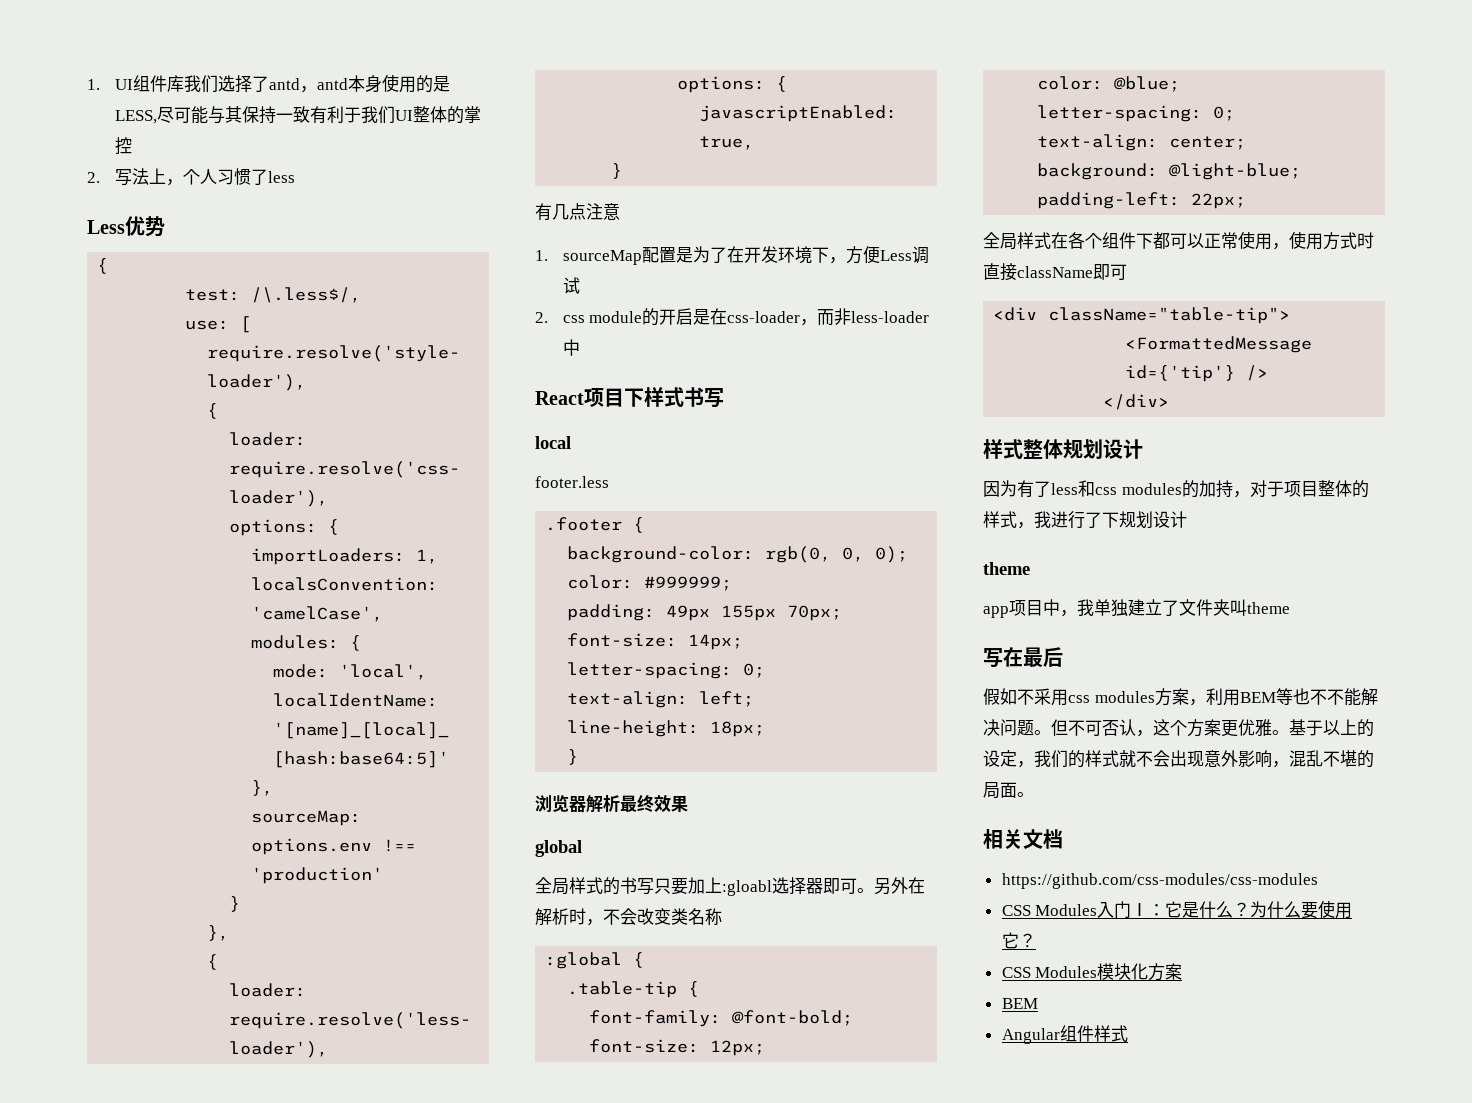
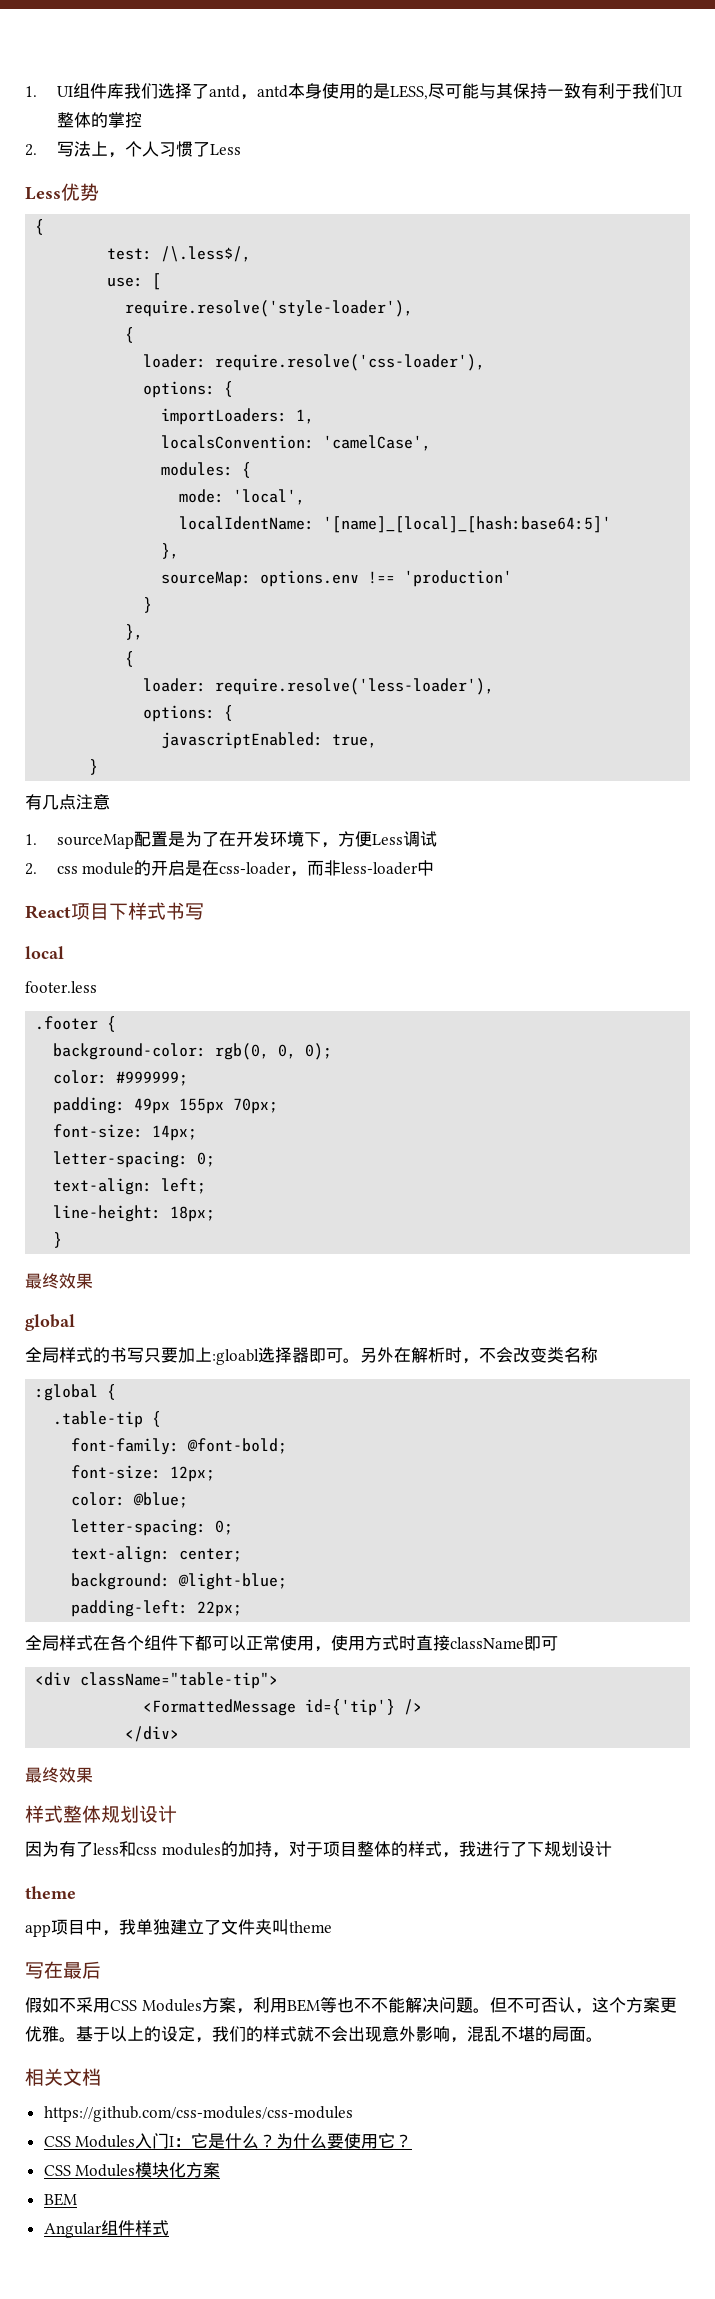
- 2.写法上，个人习惯了less
+ 2.写法上，个人习惯了Less
  line-height: 18px;
  }
- 浏览器解析最终效果
+ 最终效果
  </div>
+ 最终效果
- 假如不采用css modules方案，利用BEM等也不不能解决问题。
+ 假如不采用CSS Modules方案，利用BEM等也不不能解决问题。

